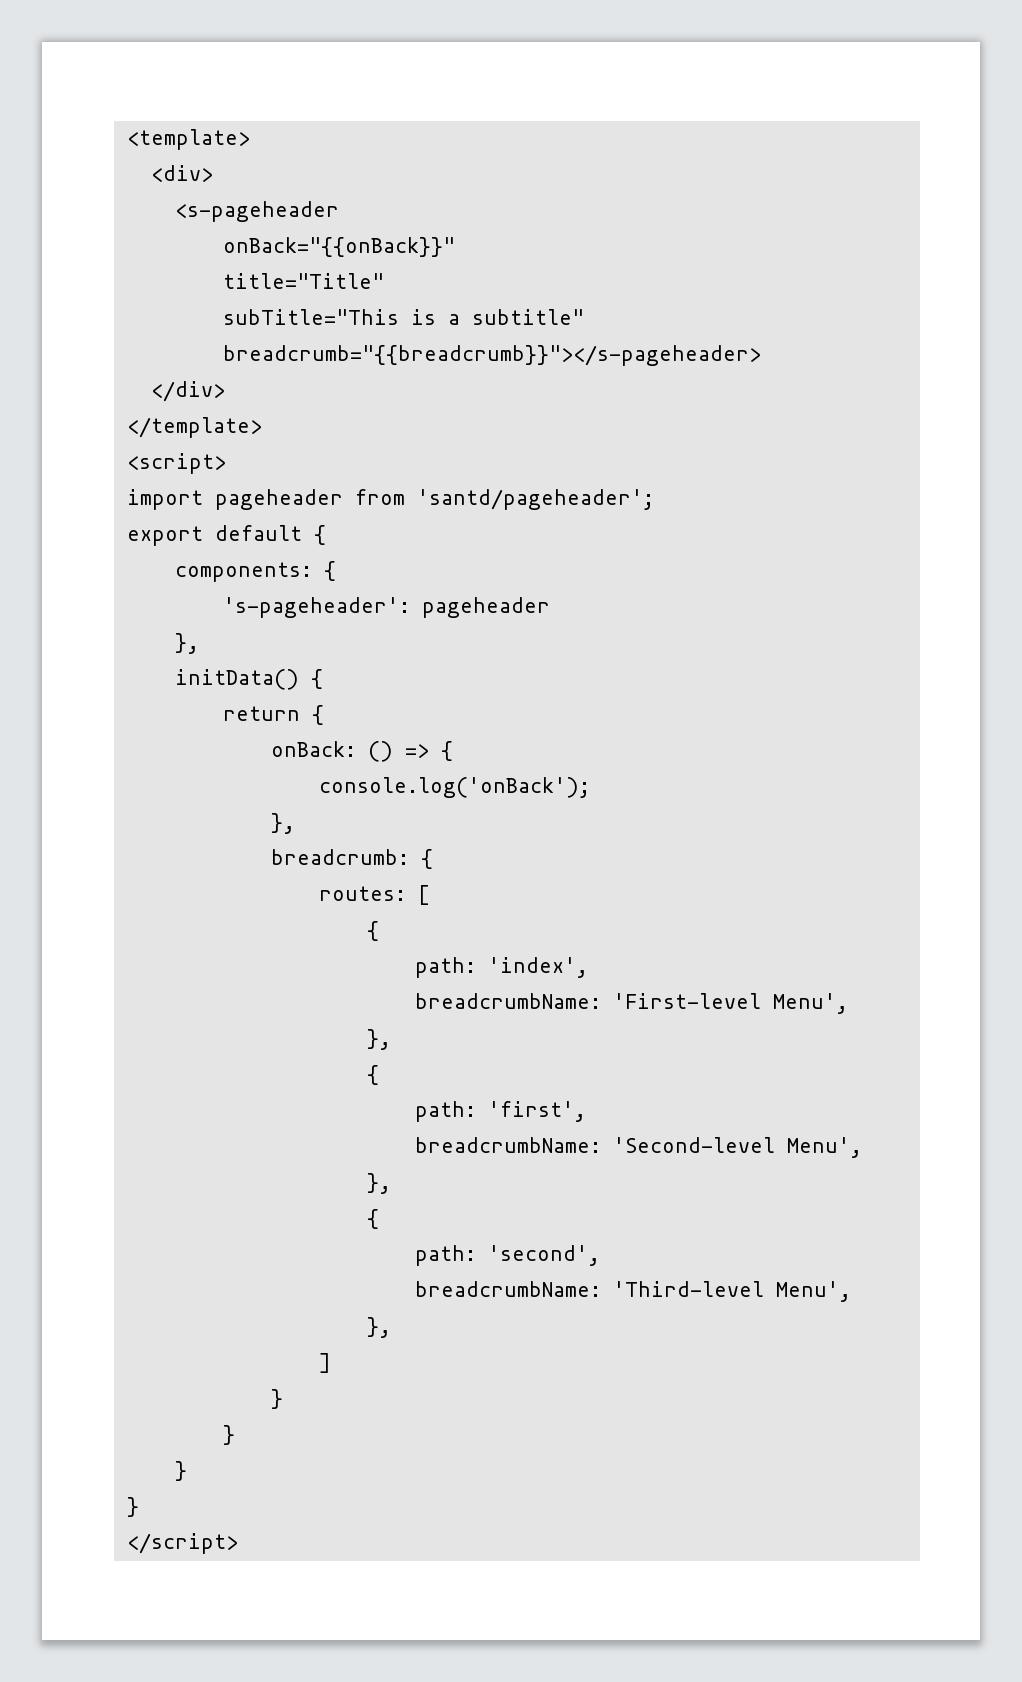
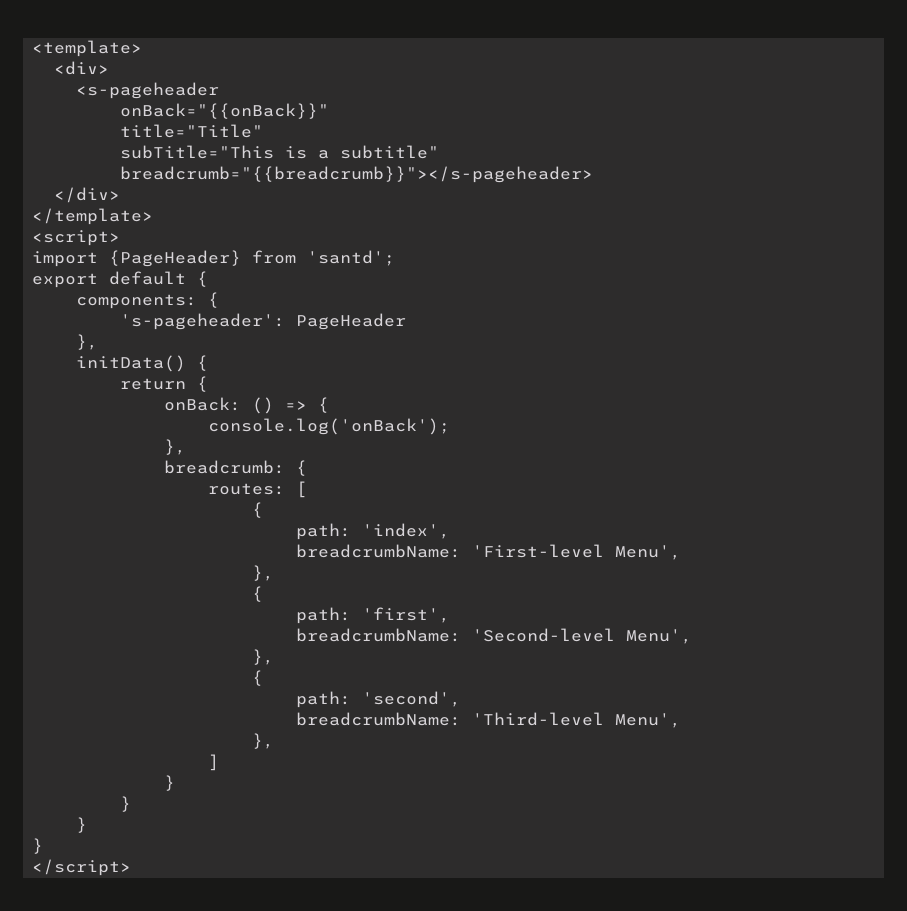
- import pageheader from 'santd/pageheader';
+ import {PageHeader} from 'santd';
- 's-pageheader': pageheader
+ 's-pageheader': PageHeader

